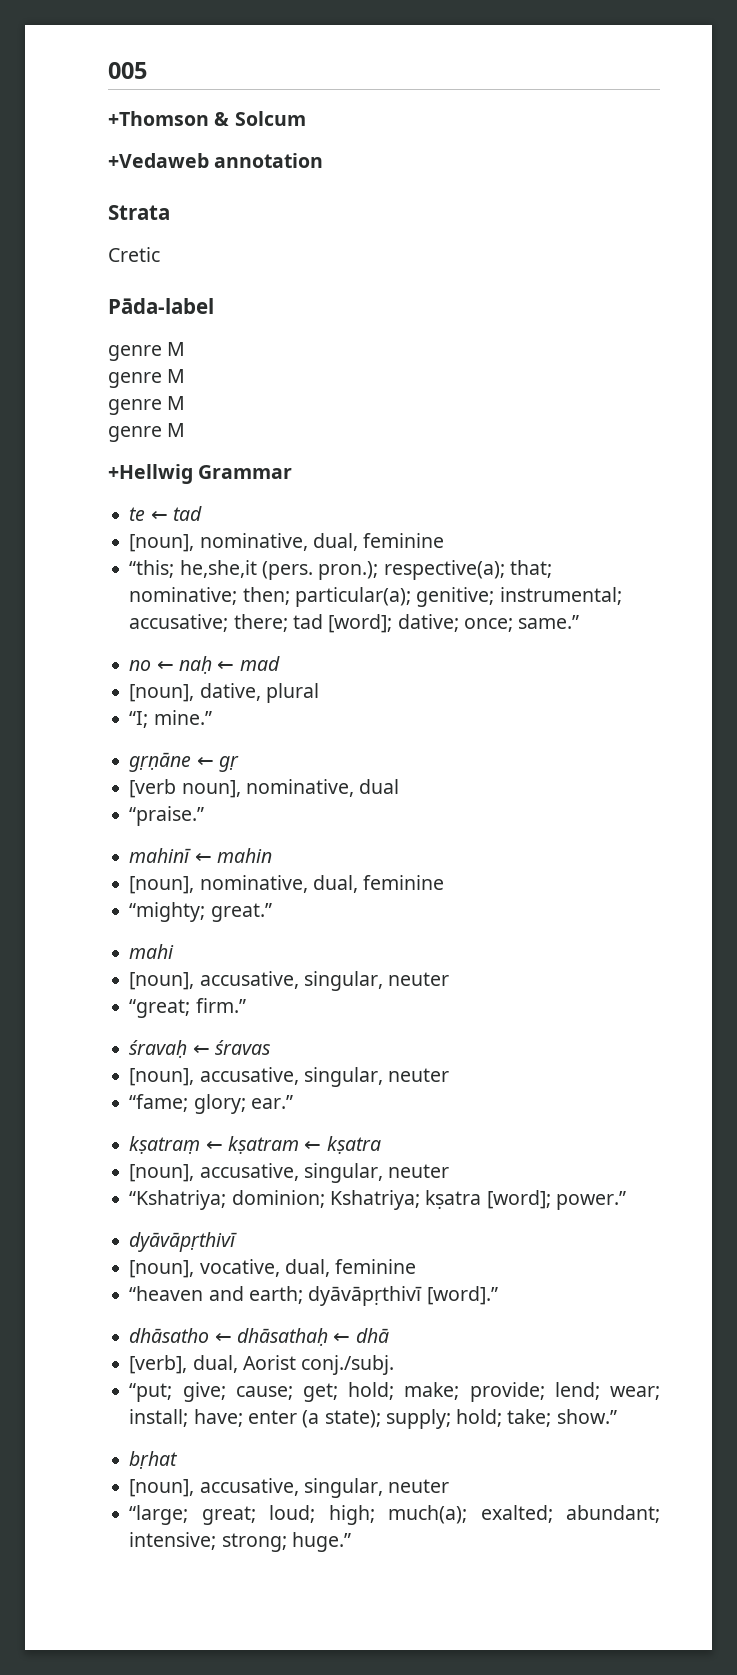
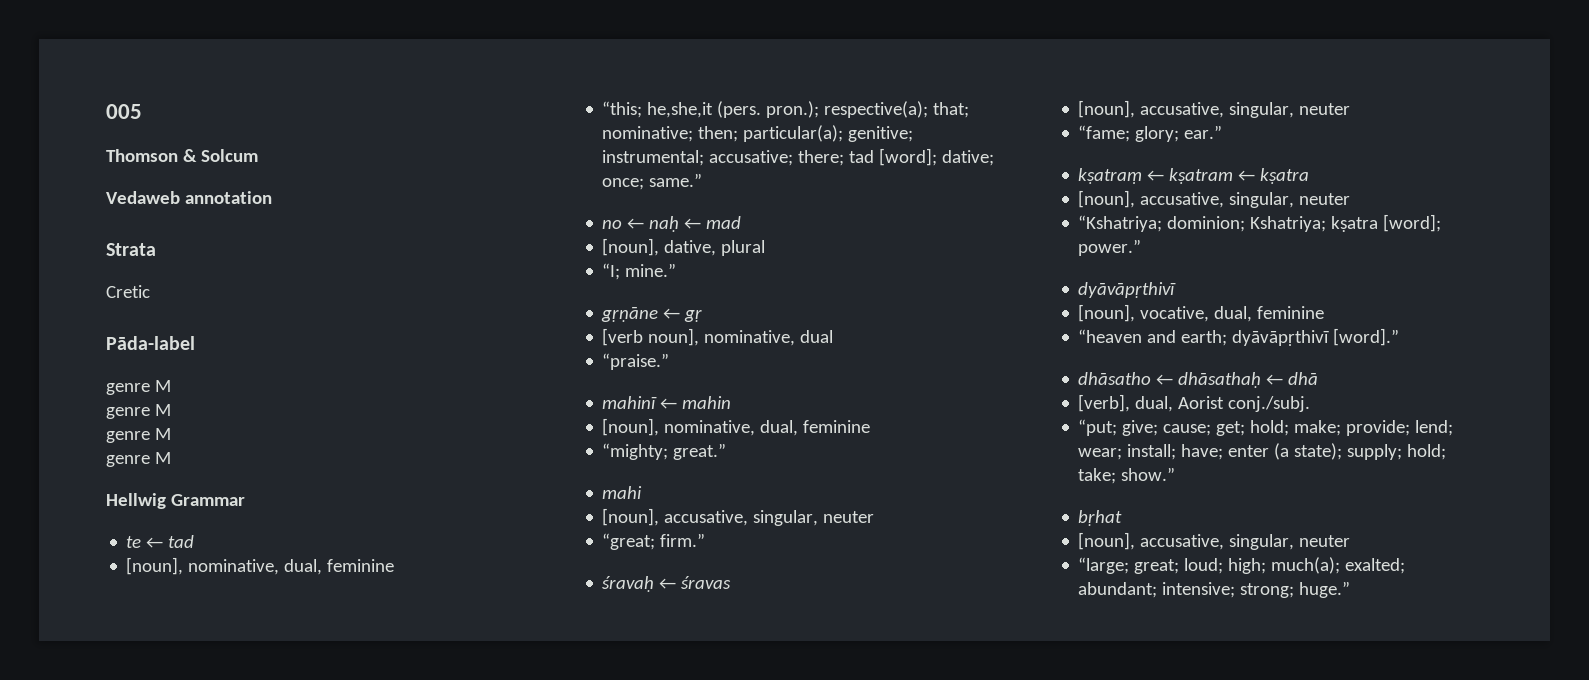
- +Thomson & Solcum
+ Thomson & Solcum
- +Vedaweb annotation
+ Vedaweb annotation
- +Hellwig Grammar
+ Hellwig Grammar

